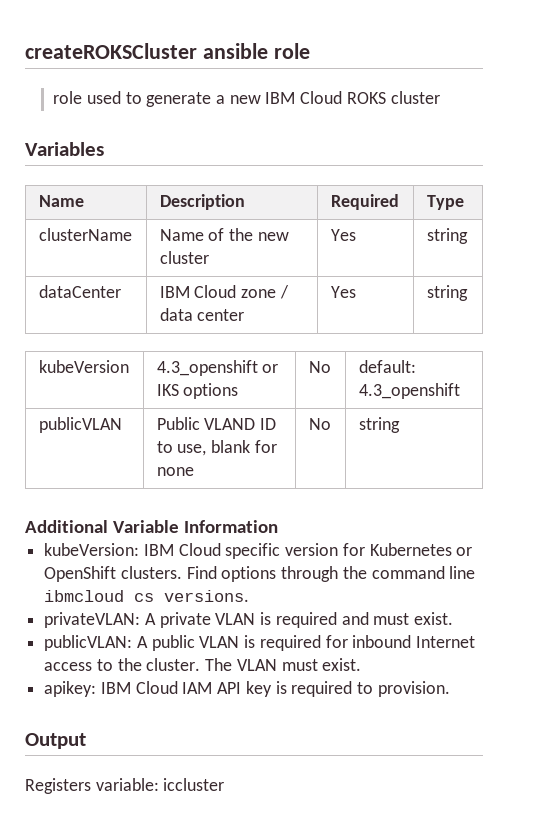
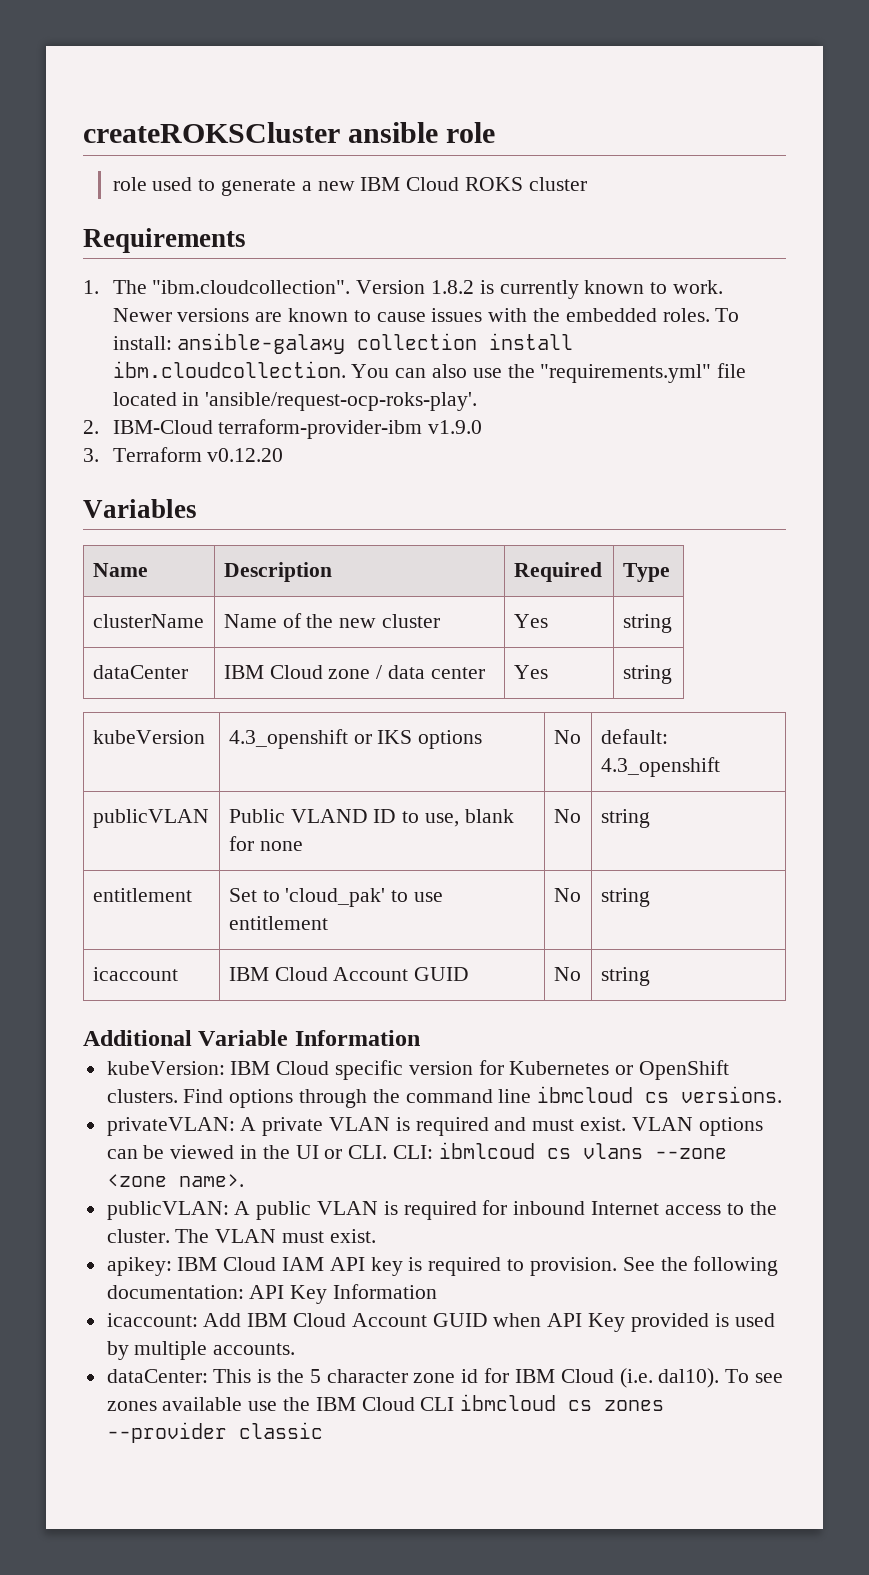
+ Requirements
+ 1. The "ibm.cloudcollection". Version 1.8.2 is currently known to work. Newer versions are known to cause issues with the embedded roles. To install: ansible-galaxy collection install ibm.cloudcollection. You can also use the "requirements.yml" file located in 'ansible/request-ocp-roks-play'.
+ 2. IBM-Cloud terraform-provider-ibm v1.9.0
+ 3. Terraform v0.12.20
+ entitlement | Set to 'cloud_pak' to use entitlement | No | string
+ icaccount | IBM Cloud Account GUID | No | string
+ VLAN options can be viewed in the UI or CLI. CLI: ibmlcoud cs vlans --zone <zone name>.
- apikey: IBM Cloud IAM API key is required to provision.
- Output
- Registers variable: iccluster
+ apikey: IBM Cloud IAM API key is required to provision. See the following documentation: API Key Information
+ icaccount: Add IBM Cloud Account GUID when API Key provided is used by multiple accounts.
+ dataCenter: This is the 5 character zone id for IBM Cloud (i.e. dal10). To see zones available use the IBM Cloud CLI ibmcloud cs zones --provider classic

